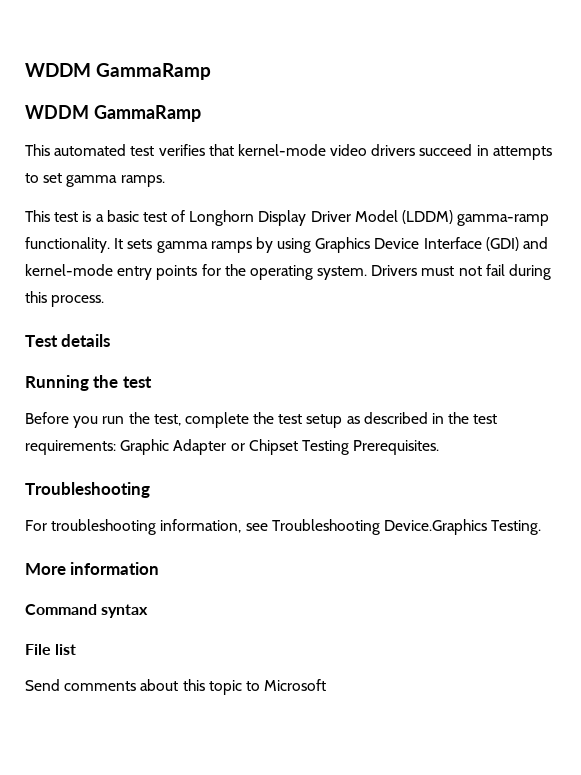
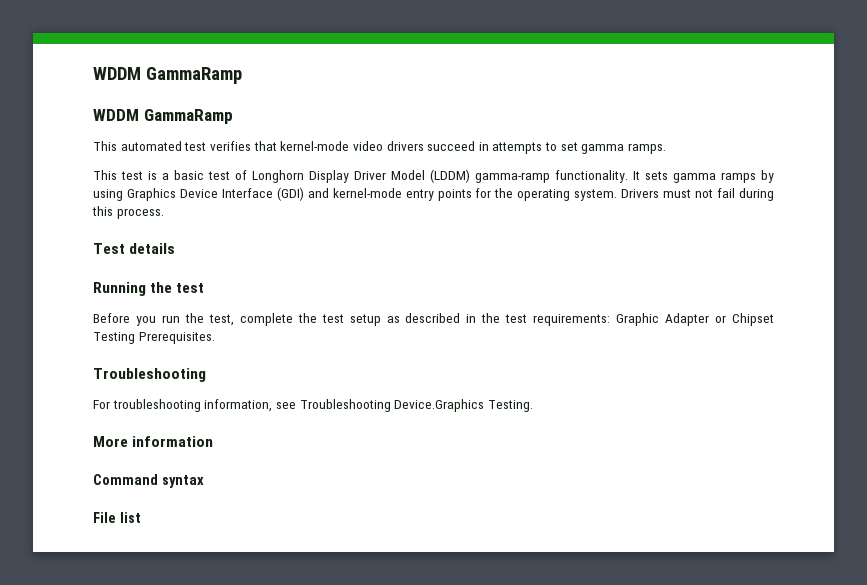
- Send comments about this topic to Microsoft

